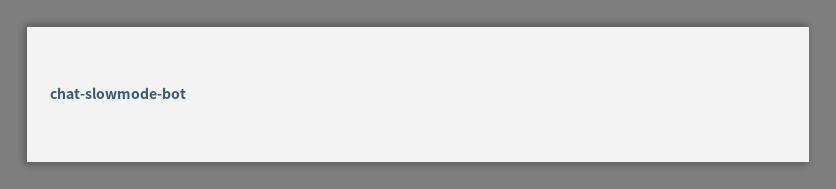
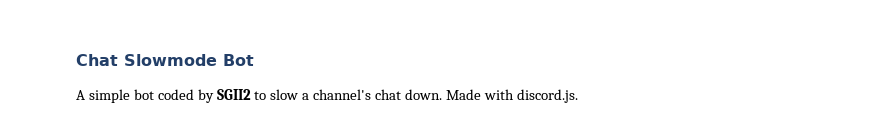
- chat-slowmode-bot
+ Chat Slowmode Bot
+ A simple bot coded by SGII2 to slow a channel's chat down. Made with discord.js.

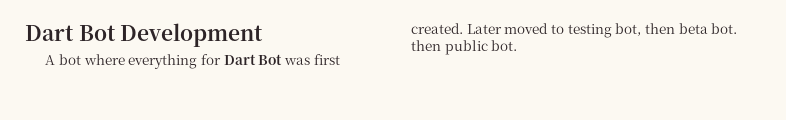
- Chat Slowmode Bot
+ Dart Bot Development
- A simple bot coded by SGII2 to slow a channel's chat down. Made with discord.js.
+ A bot where everything for Dart Bot was first created. Later moved to testing bot, then beta bot. then public bot.

